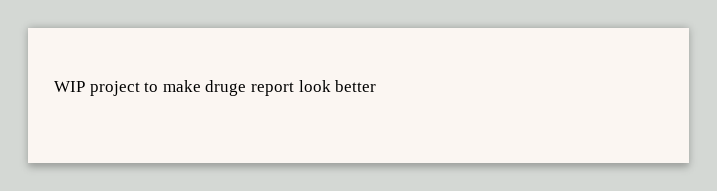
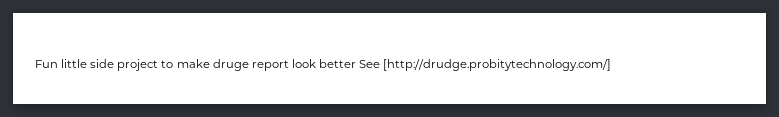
- WIP project to make druge report look better
+ Fun little side project to make druge report look better See [http://drudge.probitytechnology.com/]

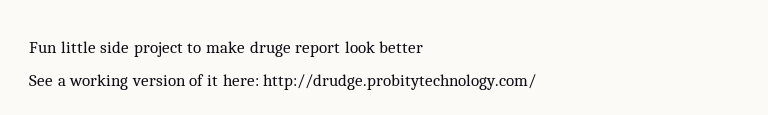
- Fun little side project to make druge report look better See [http://drudge.probitytechnology.com/]
+ Fun little side project to make druge report look better
+ See a working version of it here: http://drudge.probitytechnology.com/

